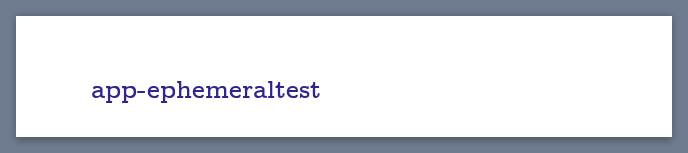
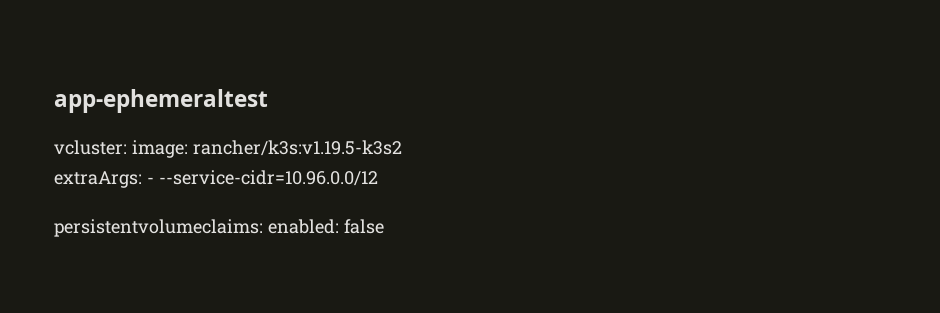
+ vcluster: image: rancher/k3s:v1.19.5-k3s2
+ extraArgs: - --service-cidr=10.96.0.0/12
+ persistentvolumeclaims: enabled: false

